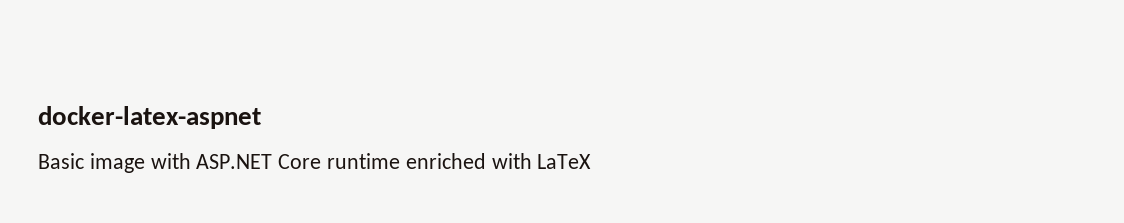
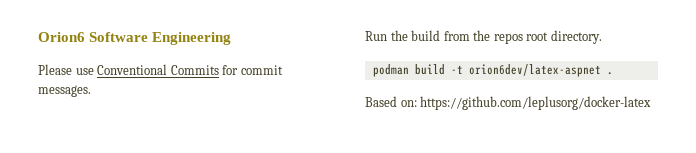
- docker-latex-aspnet
- Basic image with ASP.NET Core runtime enriched with LaTeX
+ Orion6 Software Engineering
+ Please use Conventional Commits for commit messages.
+ Run the build from the repos root directory.
+ podman build -t orion6dev/latex-aspnet .
+ Based on: https://github.com/leplusorg/docker-latex

